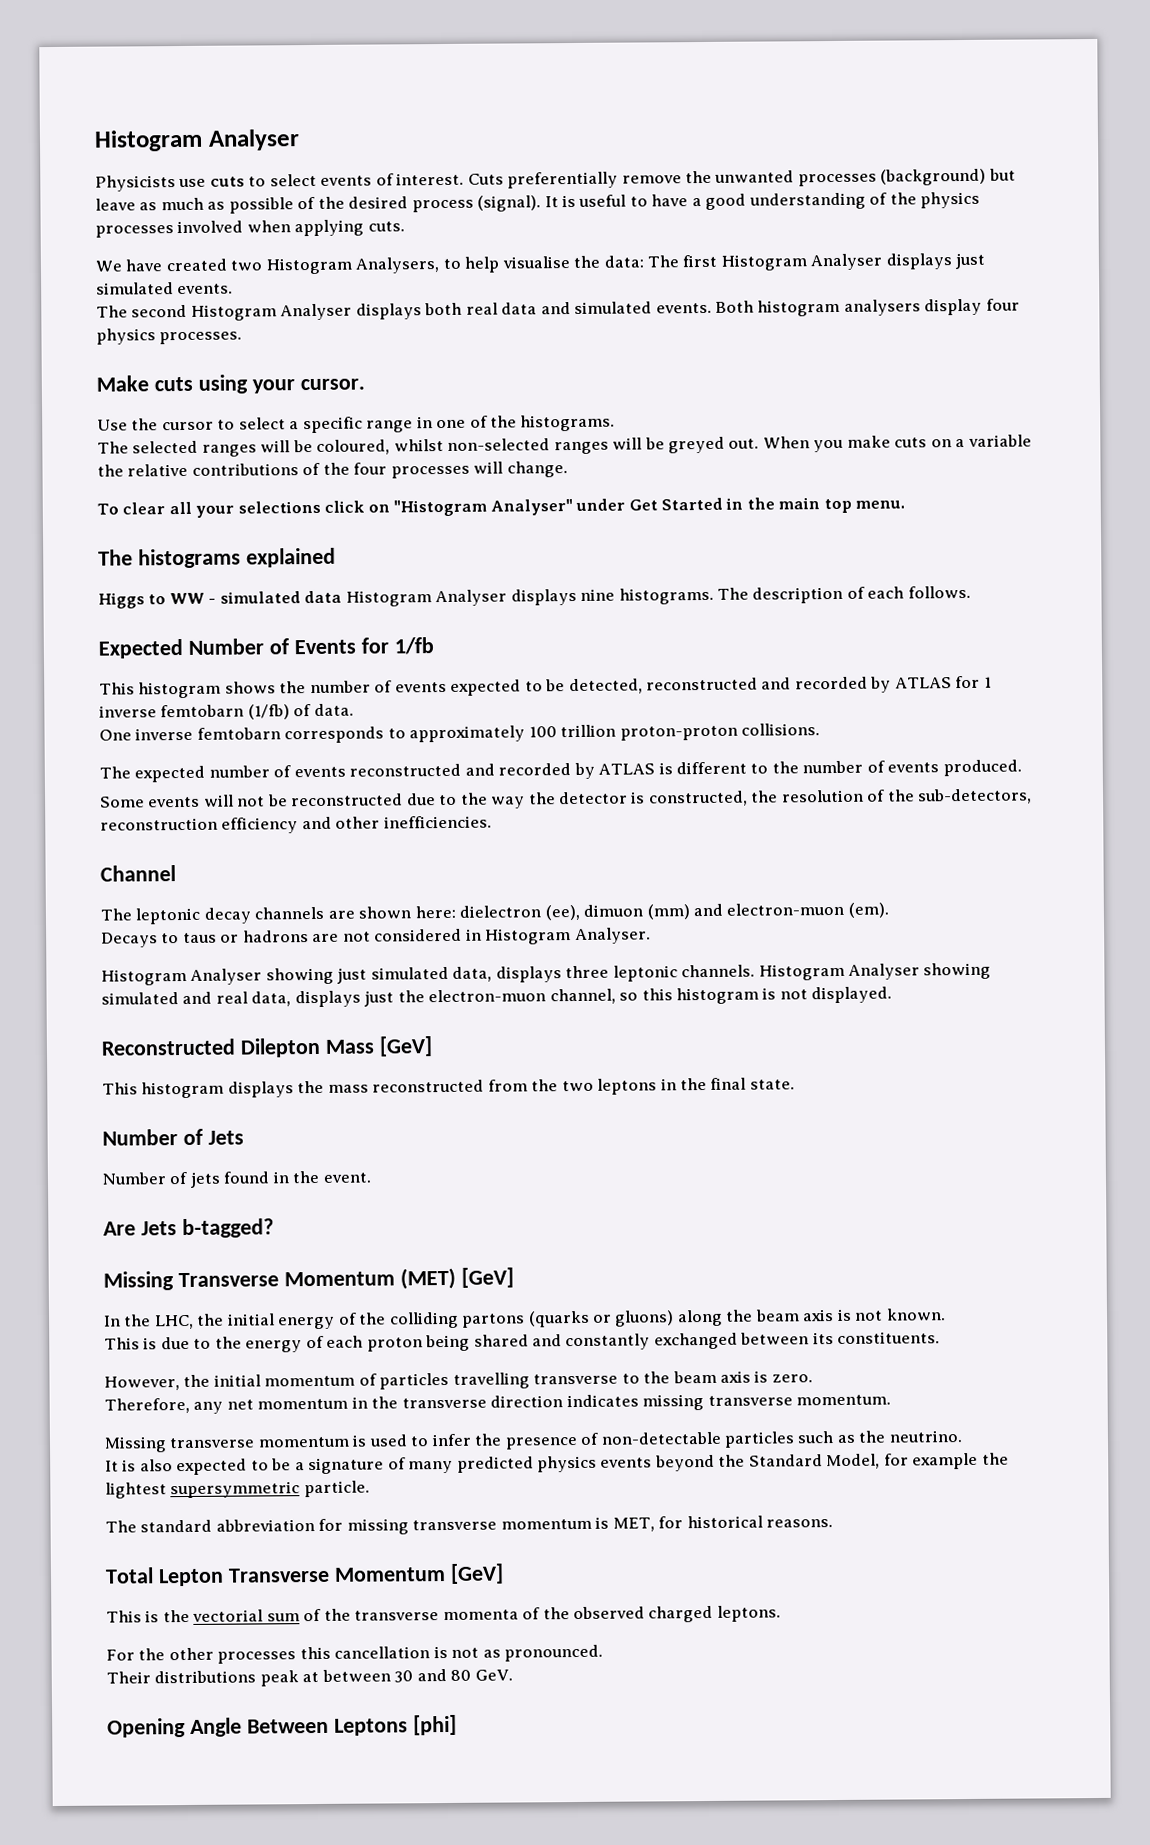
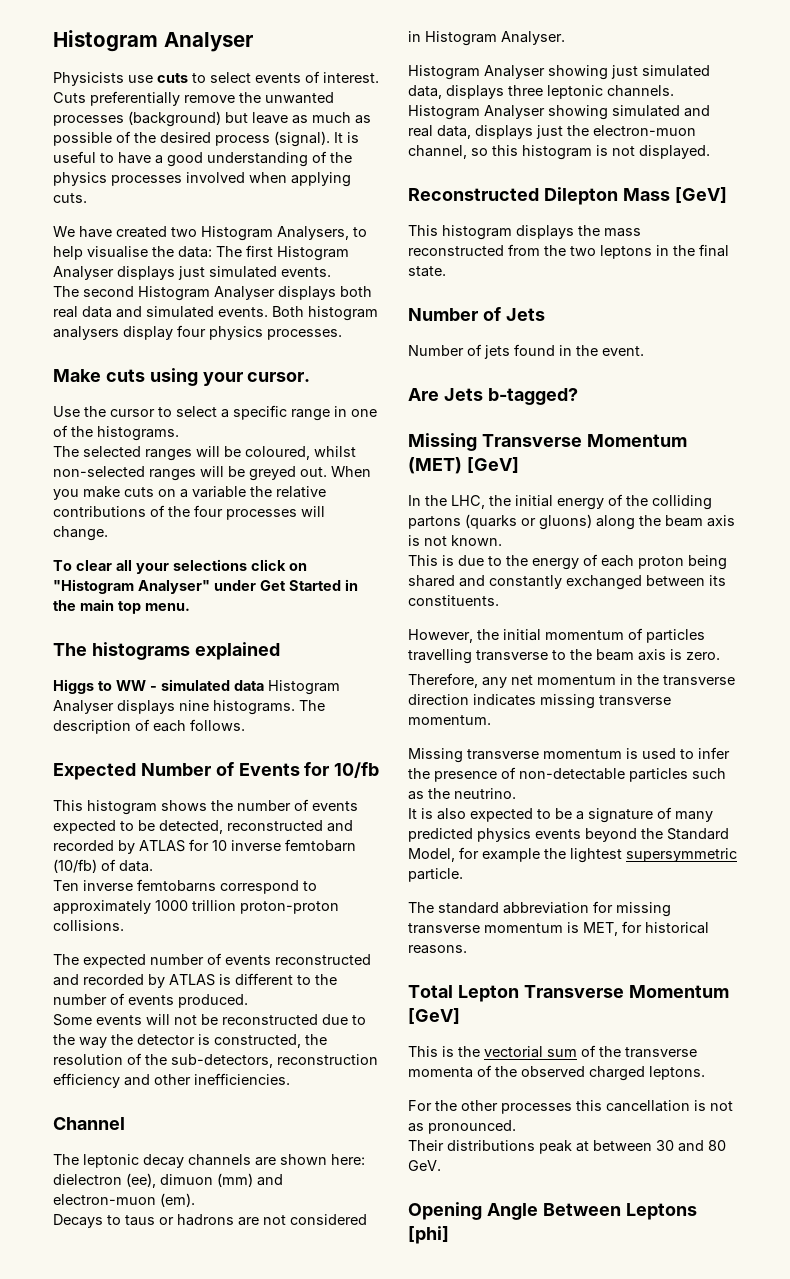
- Expected Number of Events for 1/fb
+ Expected Number of Events for 10/fb
- This histogram shows the number of events expected to be detected, reconstructed and recorded by ATLAS for 1 inverse femtobarn (1/fb) of data.
+ This histogram shows the number of events expected to be detected, reconstructed and recorded by ATLAS for 10 inverse femtobarn (10/fb) of data.
- One inverse femtobarn corresponds to approximately 100 trillion proton-proton collisions.
+ Ten inverse femtobarns correspond to approximately 1000 trillion proton-proton collisions.

